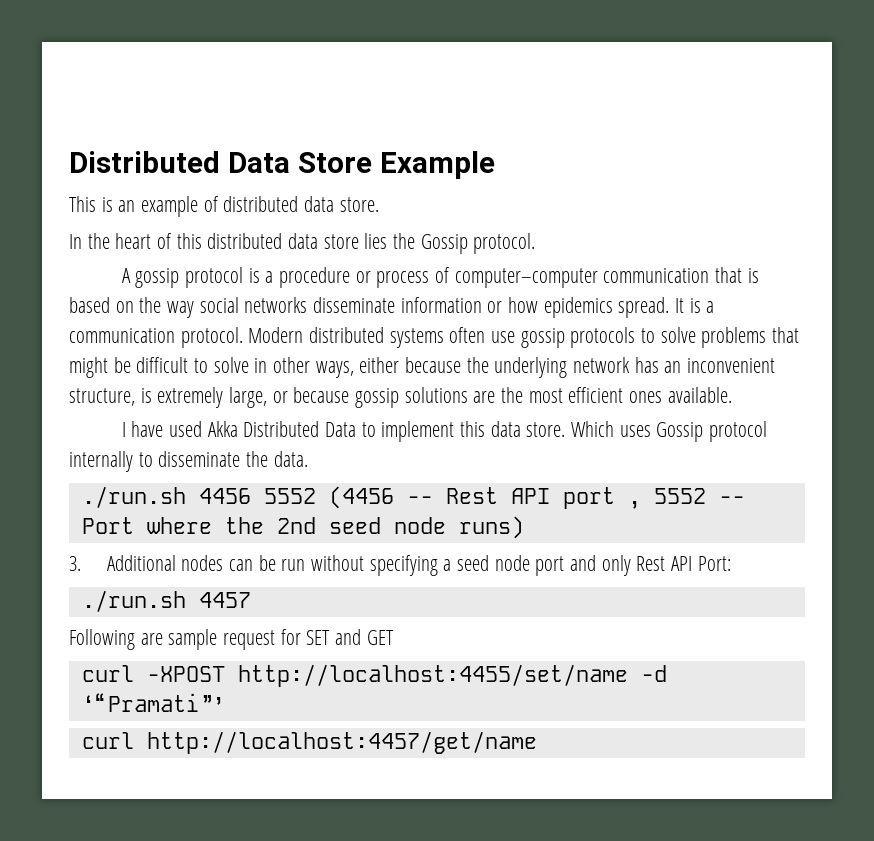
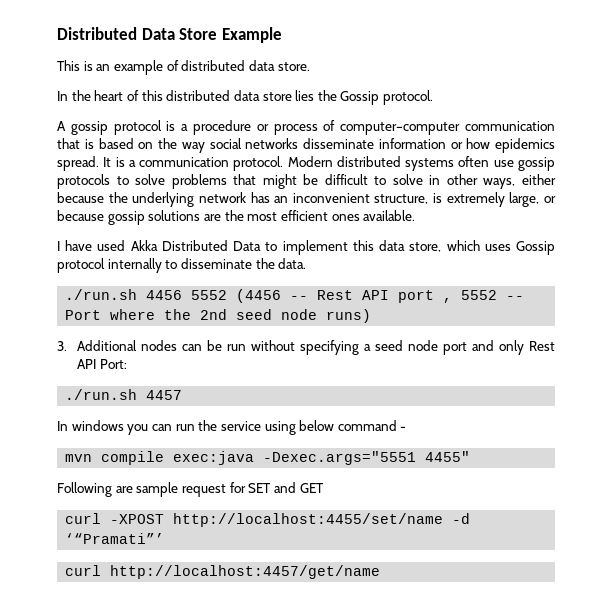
- I have used Akka Distributed Data to implement this data store. Which uses Gossip protocol internally to disseminate the data.
+ I have used Akka Distributed Data to implement this data store, which uses Gossip protocol internally to disseminate the data.
+ In windows you can run the service using below command -
+ mvn compile exec:java -Dexec.args="5551 4455"

